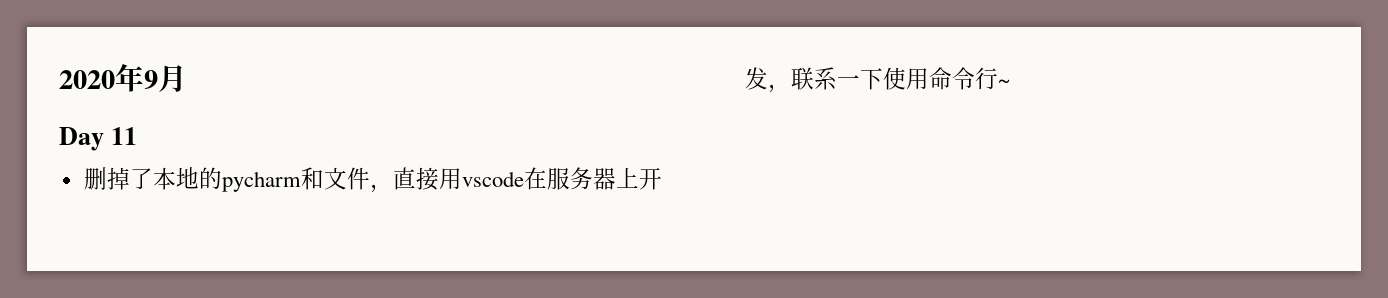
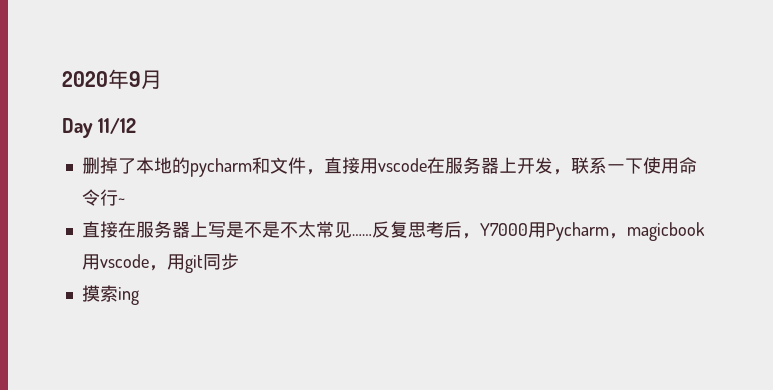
- Day 11
+ Day 11/12
+ 直接在服务器上写是不是不太常见……反复思考后，Y7000用Pycharm，magicbook用vscode，用git同步
+ 摸索ing

